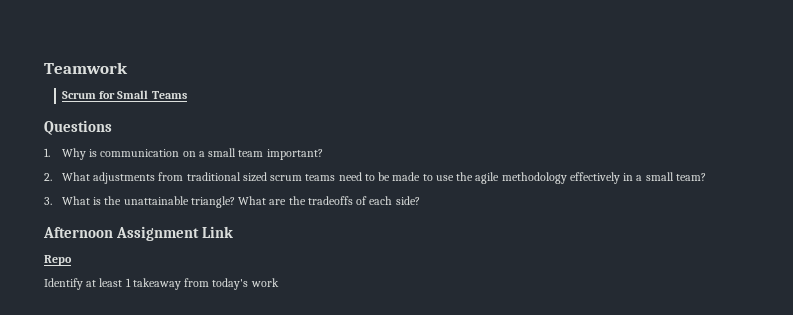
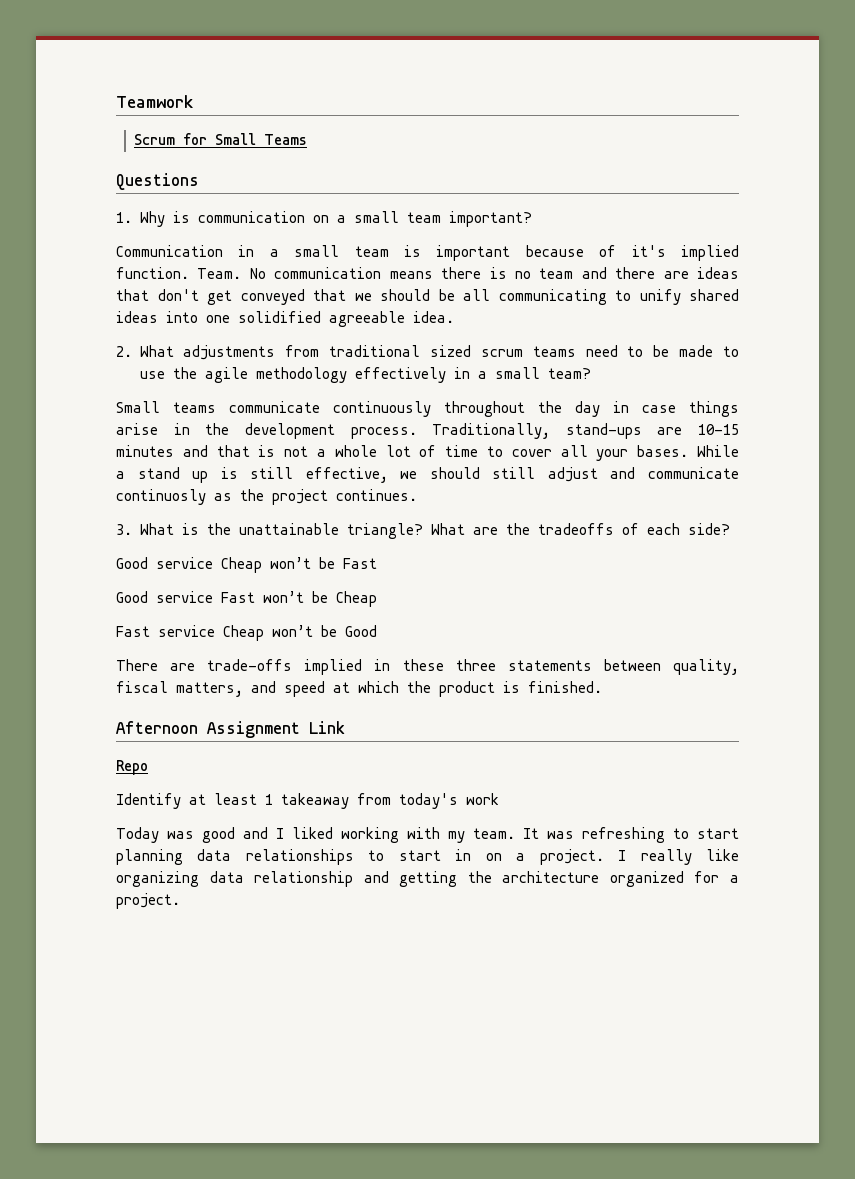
+ Communication in a small team is important because of it's implied function. Team. No communication means there is no team and there are ideas that don't get conveyed that we should be all communicating to unify shared ideas into one solidified agreeable idea.
+ Small teams communicate continuously throughout the day in case things arise in the development process. Traditionally, stand-ups are 10-15 minutes and that is not a whole lot of time to cover all your bases. While a stand up is still effective, we should still adjust and communicate continuosly as the project continues.
+ Good service Cheap won’t be Fast
+ Good service Fast won’t be Cheap
+ Fast service Cheap won’t be Good
+ There are trade-offs implied in these three statements between quality, fiscal matters, and speed at which the product is finished.
+ Today was good and I liked working with my team. It was refreshing to start planning data relationships to start in on a project. I really like organizing data relationship and getting the architecture organized for a project.

